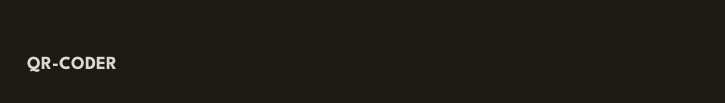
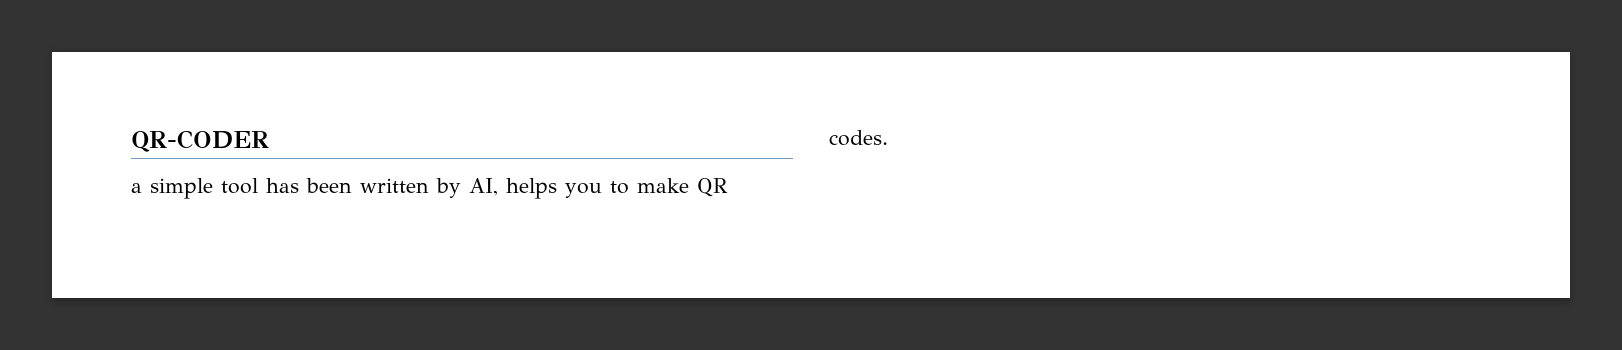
+ a simple tool has been written by AI, helps you to make QR codes.

